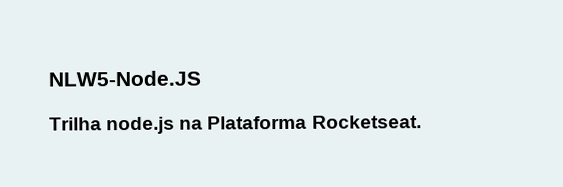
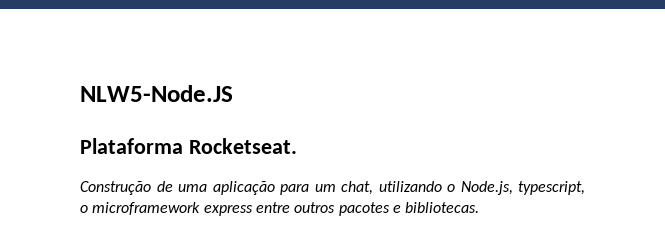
- Trilha node.js na Plataforma Rocketseat.
+ Plataforma Rocketseat.
+ Construção de uma aplicação para um chat, utilizando o Node.js, typescript, o microframework express entre outros pacotes e bibliotecas.

